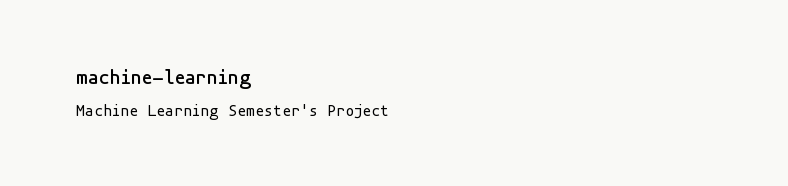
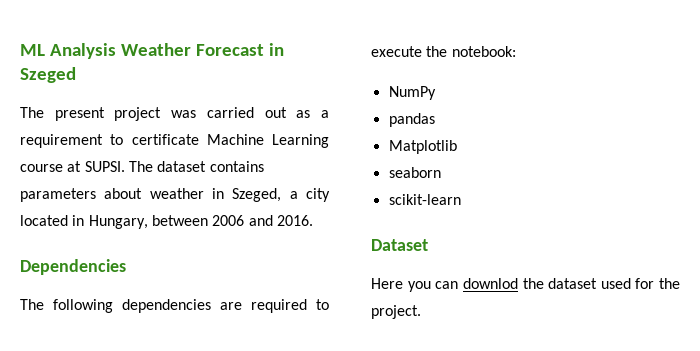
- machine-learning
- Machine Learning Semester's Project
+ ML Analysis Weather Forecast in Szeged
+ The present project was carried out as a requirement to certificate Machine Learning course at SUPSI. The dataset contains parameters about weather in Szeged, a city located in Hungary, between 2006 and 2016.
+ Dependencies
+ The following dependencies are required to execute the notebook:
+ NumPy
+ pandas
+ Matplotlib
+ seaborn
+ scikit-learn
+ Dataset
+ Here you can downlod the dataset used for the project.

